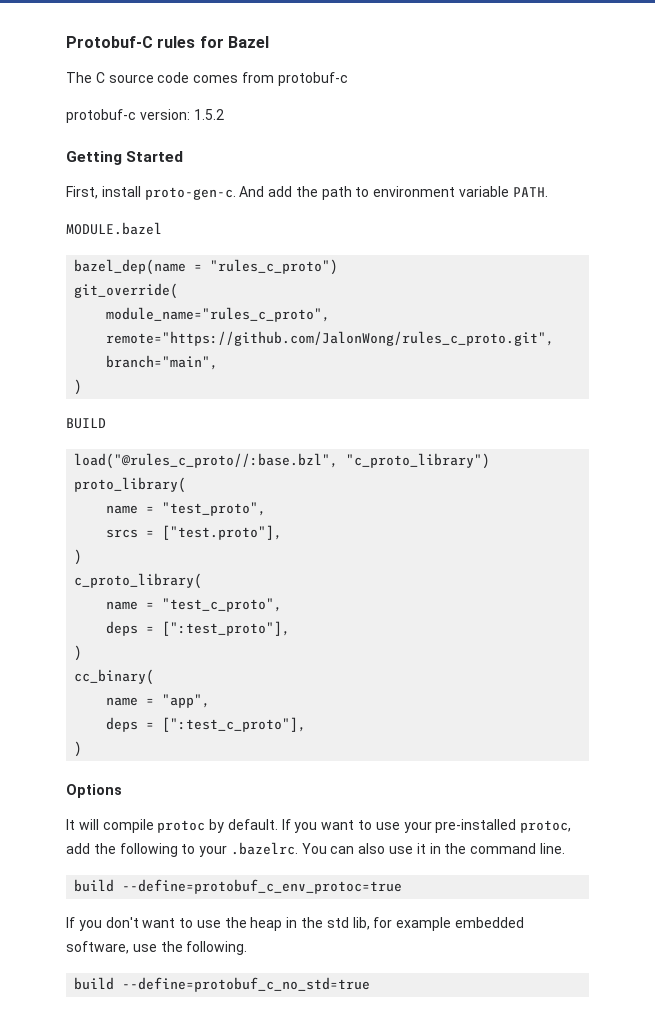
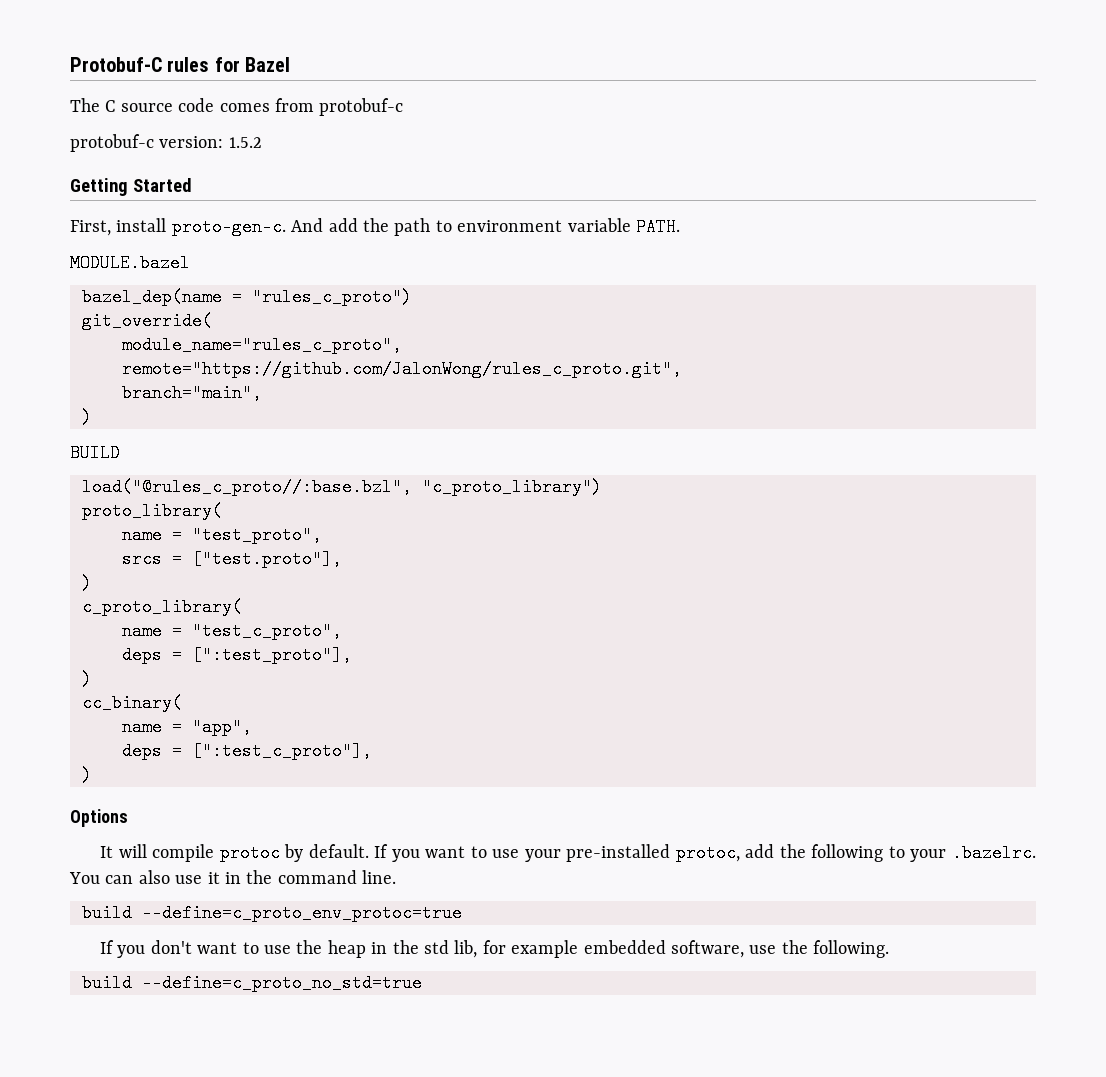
- build --define=protobuf_c_env_protoc=true
+ build --define=c_proto_env_protoc=true
- build --define=protobuf_c_no_std=true
+ build --define=c_proto_no_std=true

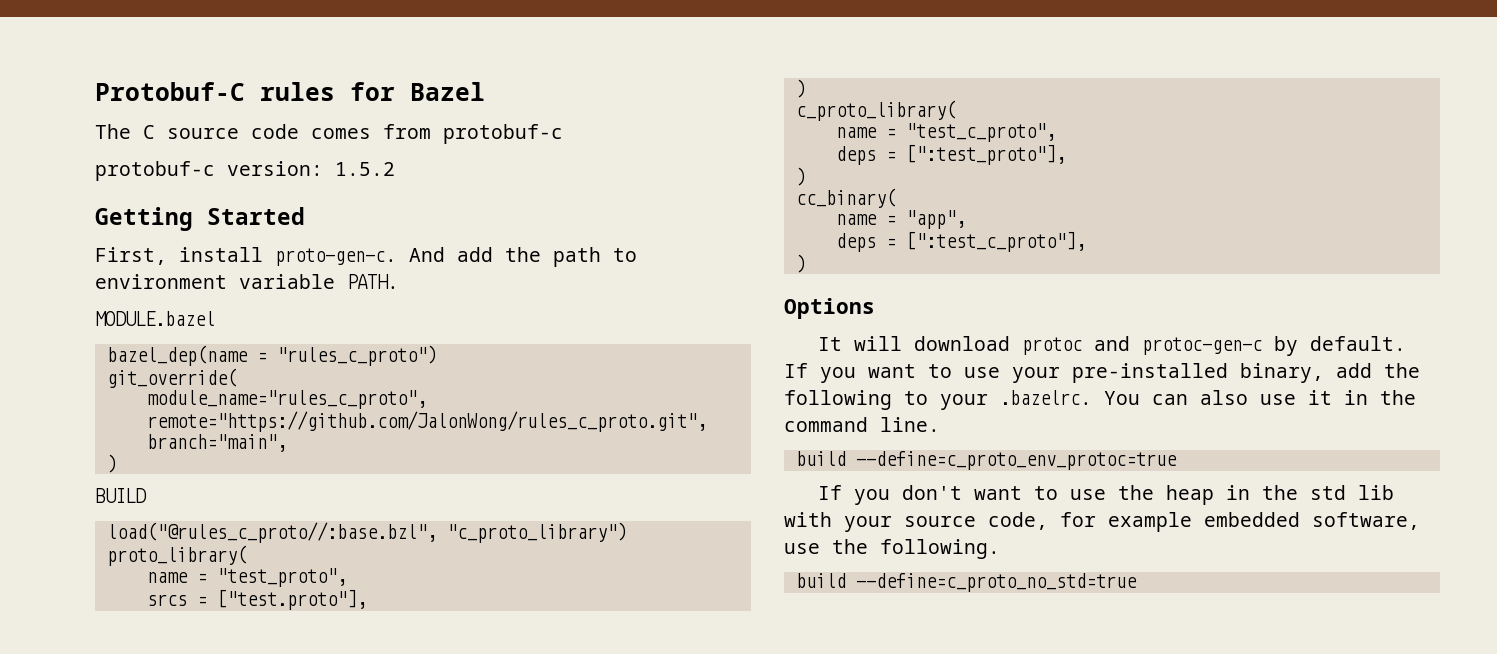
- It will compile protoc by default.
+ It will download protoc and protoc-gen-c by default.
- If you want to use your pre-installed protoc, add the following to your .bazelrc. You can also use it in the command line.
+ If you want to use your pre-installed binary, add the following to your .bazelrc. You can also use it in the command line.
- If you don't want to use the heap in the std lib, for example embedded software, use the following.
+ If you don't want to use the heap in the std lib with your source code, for example embedded software, use the following.

